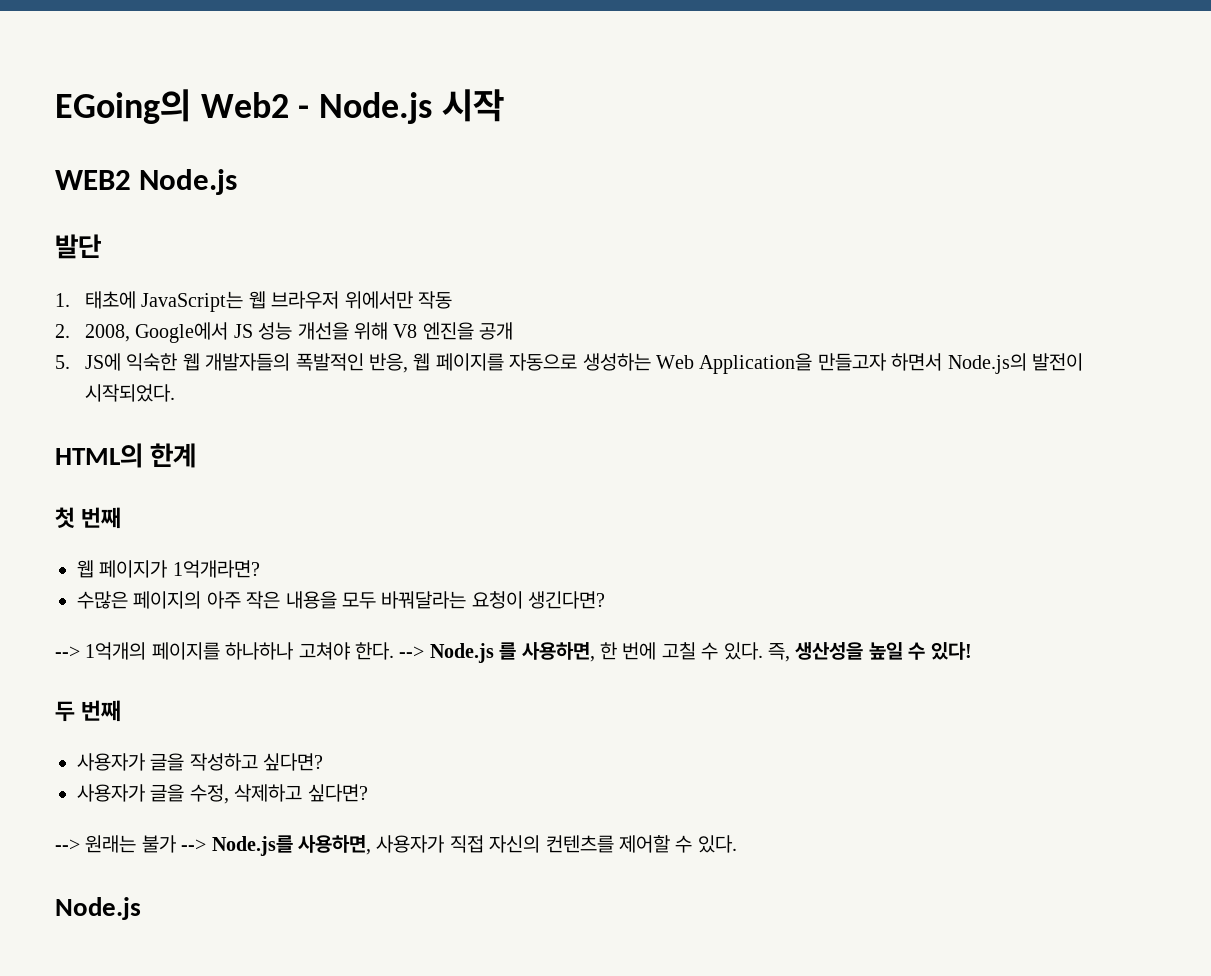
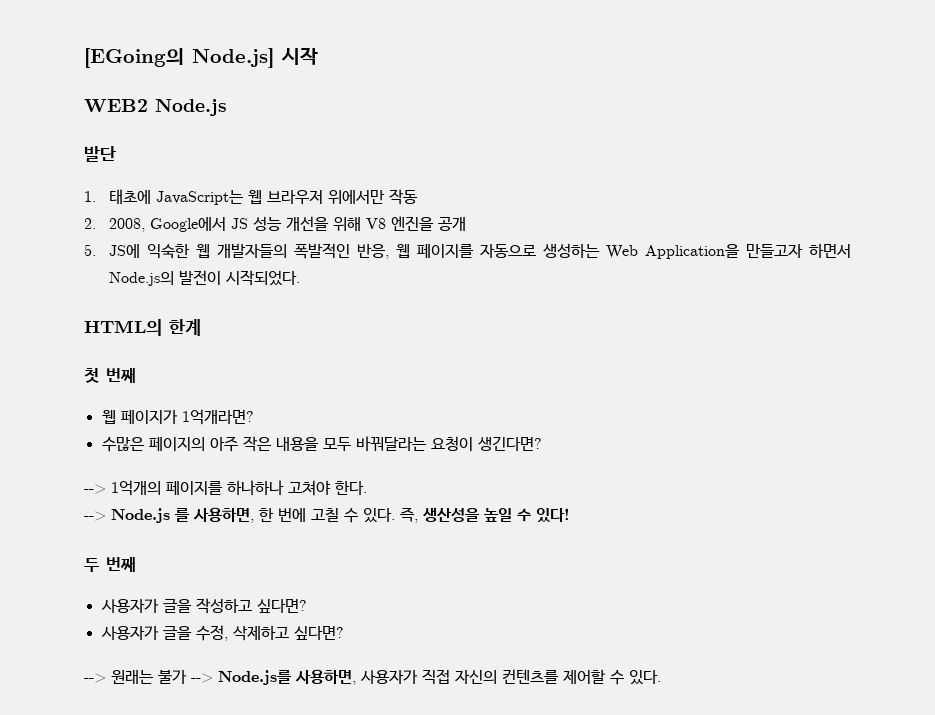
- EGoing의 Web2 - Node.js 시작
+ [EGoing의 Node.js] 시작
- --> 1억개의 페이지를 하나하나 고쳐야 한다. --> Node.js 를 사용하면, 한 번에 고칠 수 있다.
+ --> 1억개의 페이지를 하나하나 고쳐야 한다.
+ --> Node.js 를 사용하면, 한 번에 고칠 수 있다.
  --> 원래는 불가 --> Node.js를 사용하면, 사용자가 직접 자신의 컨텐츠를 제어할 수 있다.
- Node.js

